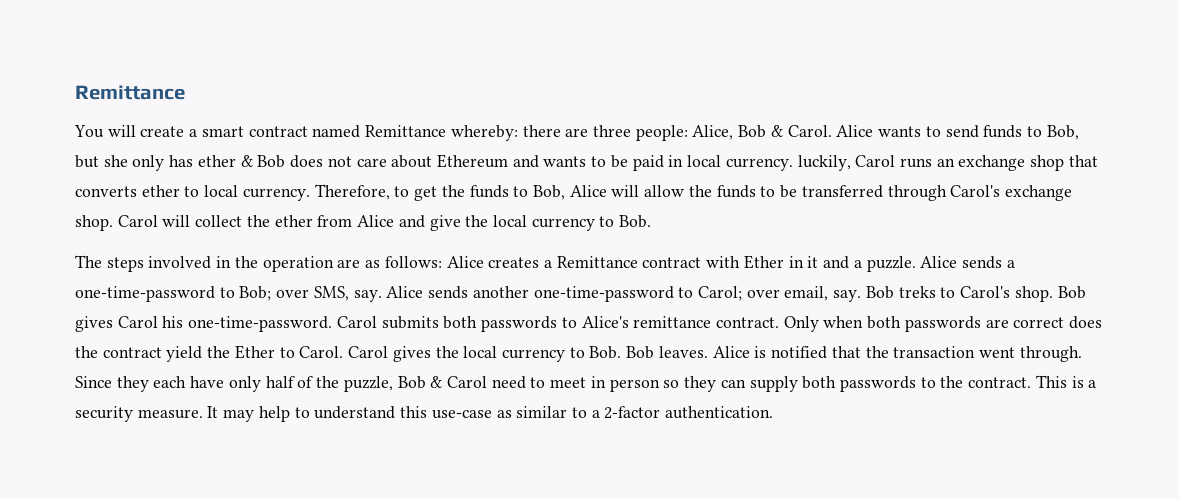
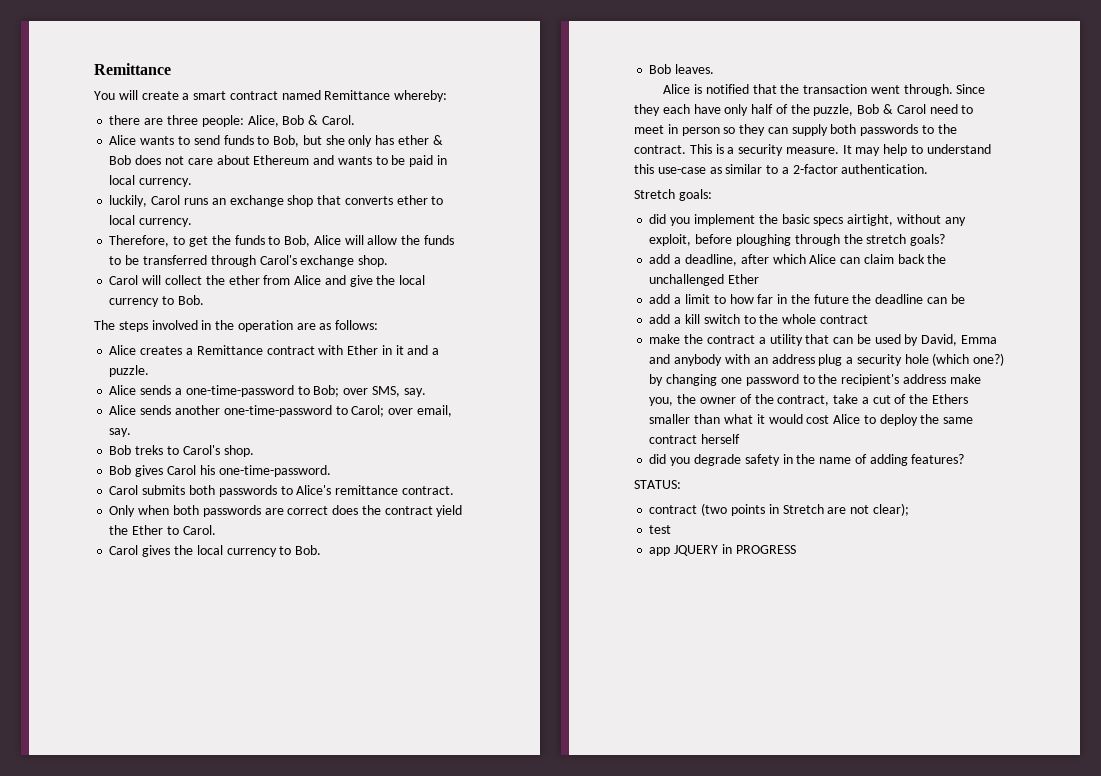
- You will create a smart contract named Remittance whereby: there are three people:
+ You will create a smart contract named Remittance whereby:
+ there are three people:
- Alice, Bob & Carol. Alice wants to send funds to Bob, but she only has ether & Bob does not care about Ethereum and wants to be paid in local currency. luckily, Carol runs an exchange shop that converts ether to local currency. Therefore, to get the funds to Bob, Alice will allow the funds to be transferred through Carol's exchange shop. Carol will collect the ether from Alice and give the local currency to Bob.
+ Alice, Bob & Carol.
+ Alice wants to send funds to Bob, but she only has ether & Bob does not care about Ethereum and wants to be paid in local currency.
+ luckily, Carol runs an exchange shop that converts ether to local currency.
+ Therefore, to get the funds to Bob, Alice will allow the funds to be transferred through Carol's exchange shop.
+ Carol will collect the ether from Alice and give the local currency to Bob.
- The steps involved in the operation are as follows: Alice creates a Remittance contract with Ether in it and a puzzle. Alice sends a one-time-password to Bob;
+ The steps involved in the operation are as follows:
+ Alice creates a Remittance contract with Ether in it and a puzzle.
+ Alice sends a one-time-password to Bob;
- over SMS, say. Alice sends another one-time-password to Carol;
+ over SMS, say.
+ Alice sends another one-time-password to Carol;
- over email, say. Bob treks to Carol's shop. Bob gives Carol his one-time-password. Carol submits both passwords to Alice's remittance contract. Only when both passwords are correct does the contract yield the Ether to Carol. Carol gives the local currency to Bob. Bob leaves. Alice is notified that the transaction went through.
+ over email, say.
+ Bob treks to Carol's shop.
+ Bob gives Carol his one-time-password.
+ Carol submits both passwords to Alice's remittance contract.
+ Only when both passwords are correct does the contract yield the Ether to Carol.
+ Carol gives the local currency to Bob.
+ Bob leaves.
+ Alice is notified that the transaction went through.
+ Stretch goals:
+ did you implement the basic specs airtight, without any exploit, before ploughing through the stretch goals?
+ add a deadline, after which Alice can claim back the unchallenged Ether
+ add a limit to how far in the future the deadline can be
+ add a kill switch to the whole contract
+ make the contract a utility that can be used by David, Emma and anybody with an address plug a security hole (which one?) by changing one password to the recipient's address make you, the owner of the contract, take a cut of the Ethers smaller than what it would cost Alice to deploy the same contract herself
+ did you degrade safety in the name of adding features?
+ STATUS:
+ contract (two points in Stretch are not clear);
+ test
+ app JQUERY in PROGRESS

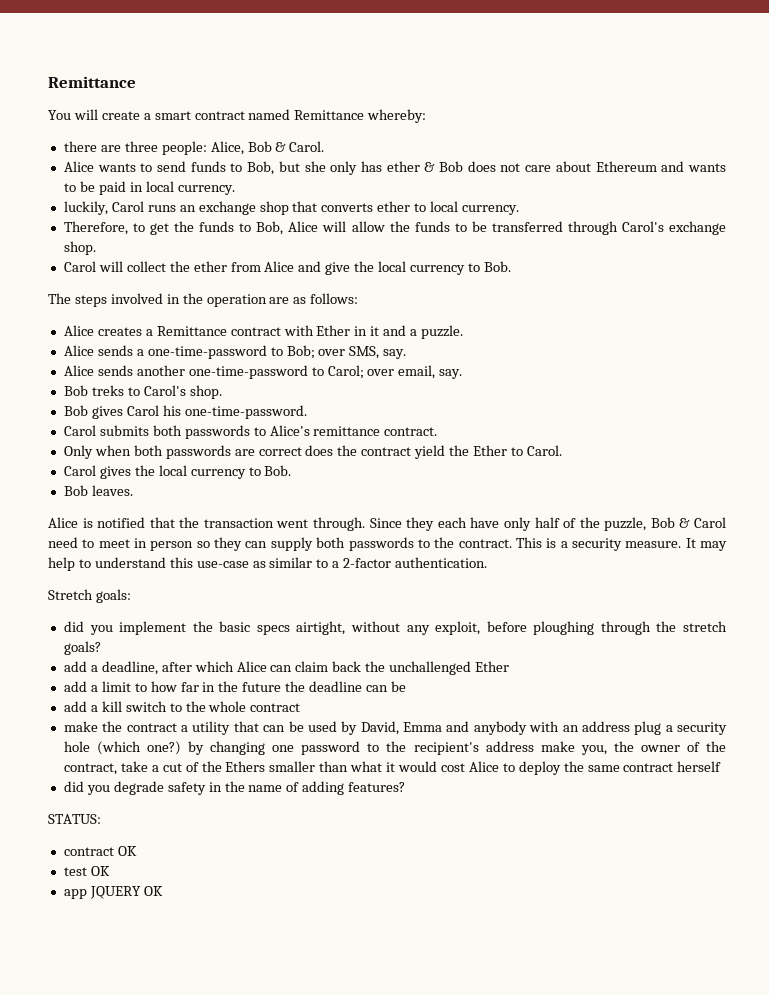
- contract (two points in Stretch are not clear);
+ contract OK
- test
+ test OK
- app JQUERY in PROGRESS
+ app JQUERY OK

